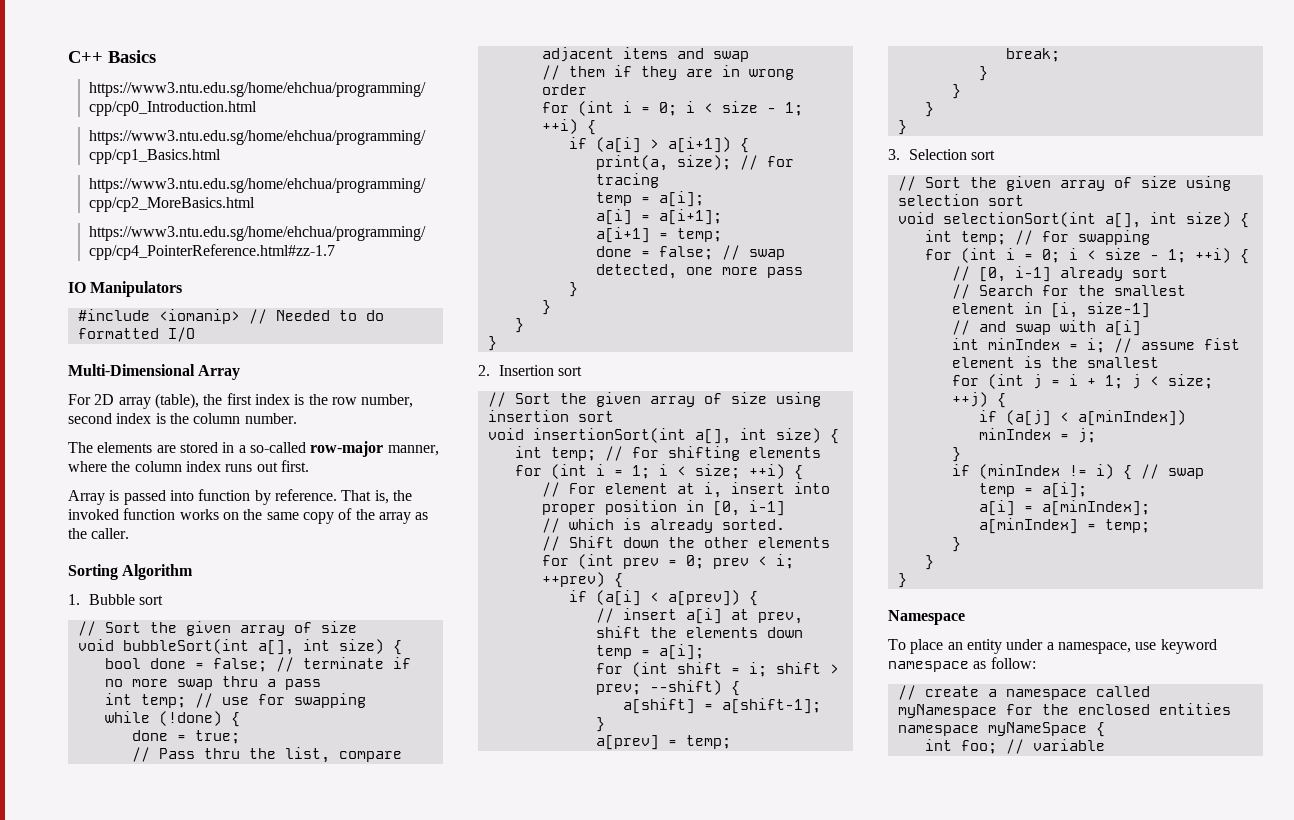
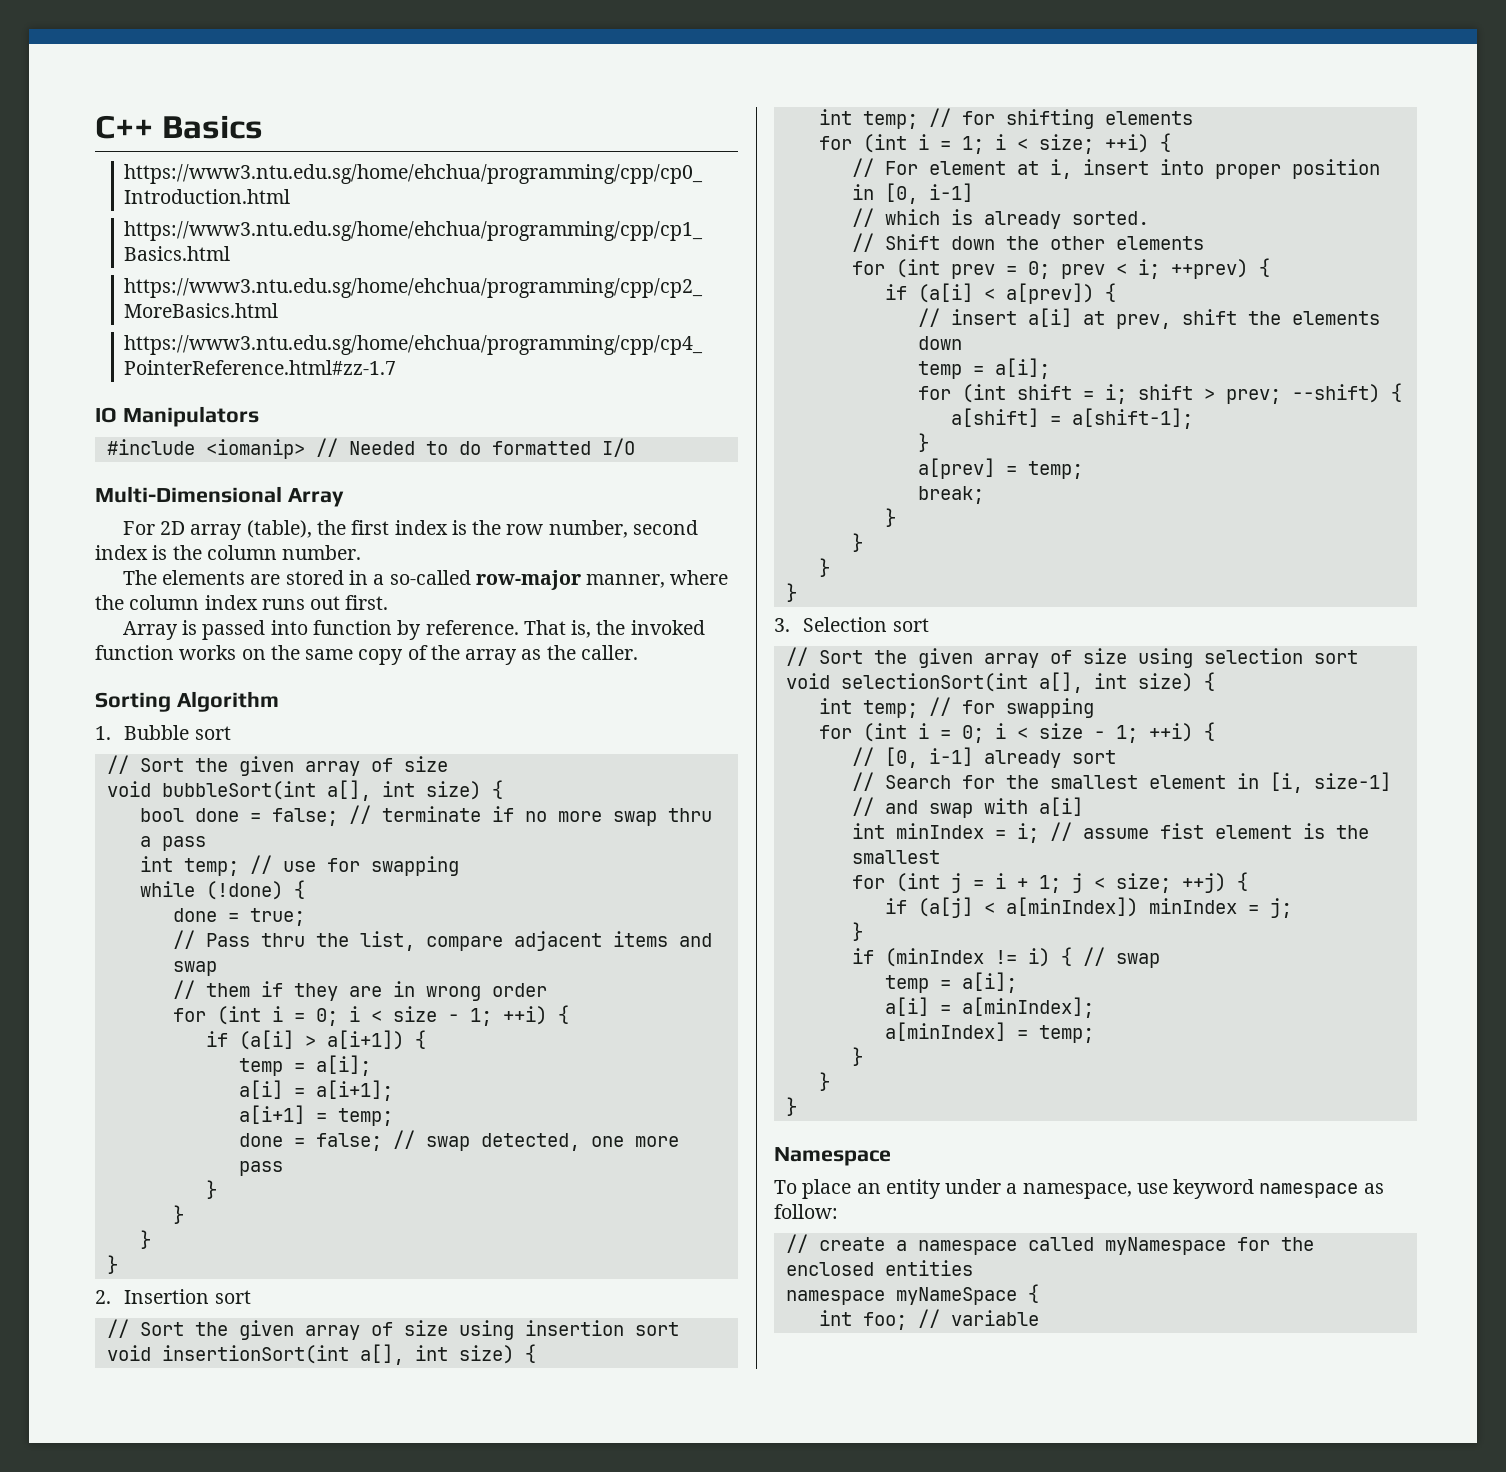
- print(a, size); // for tracing

